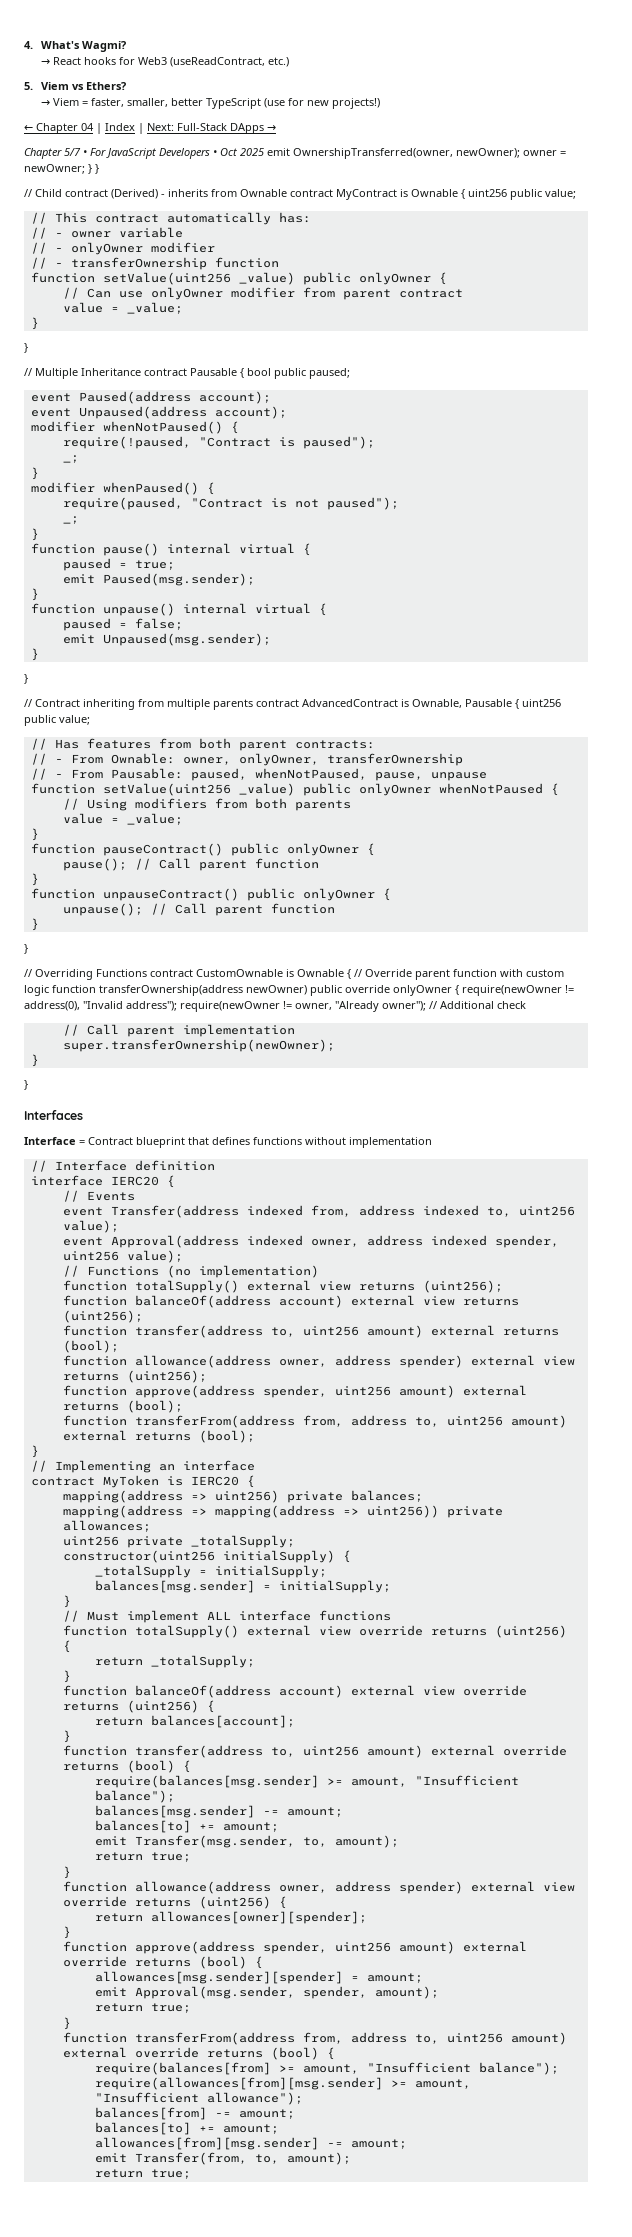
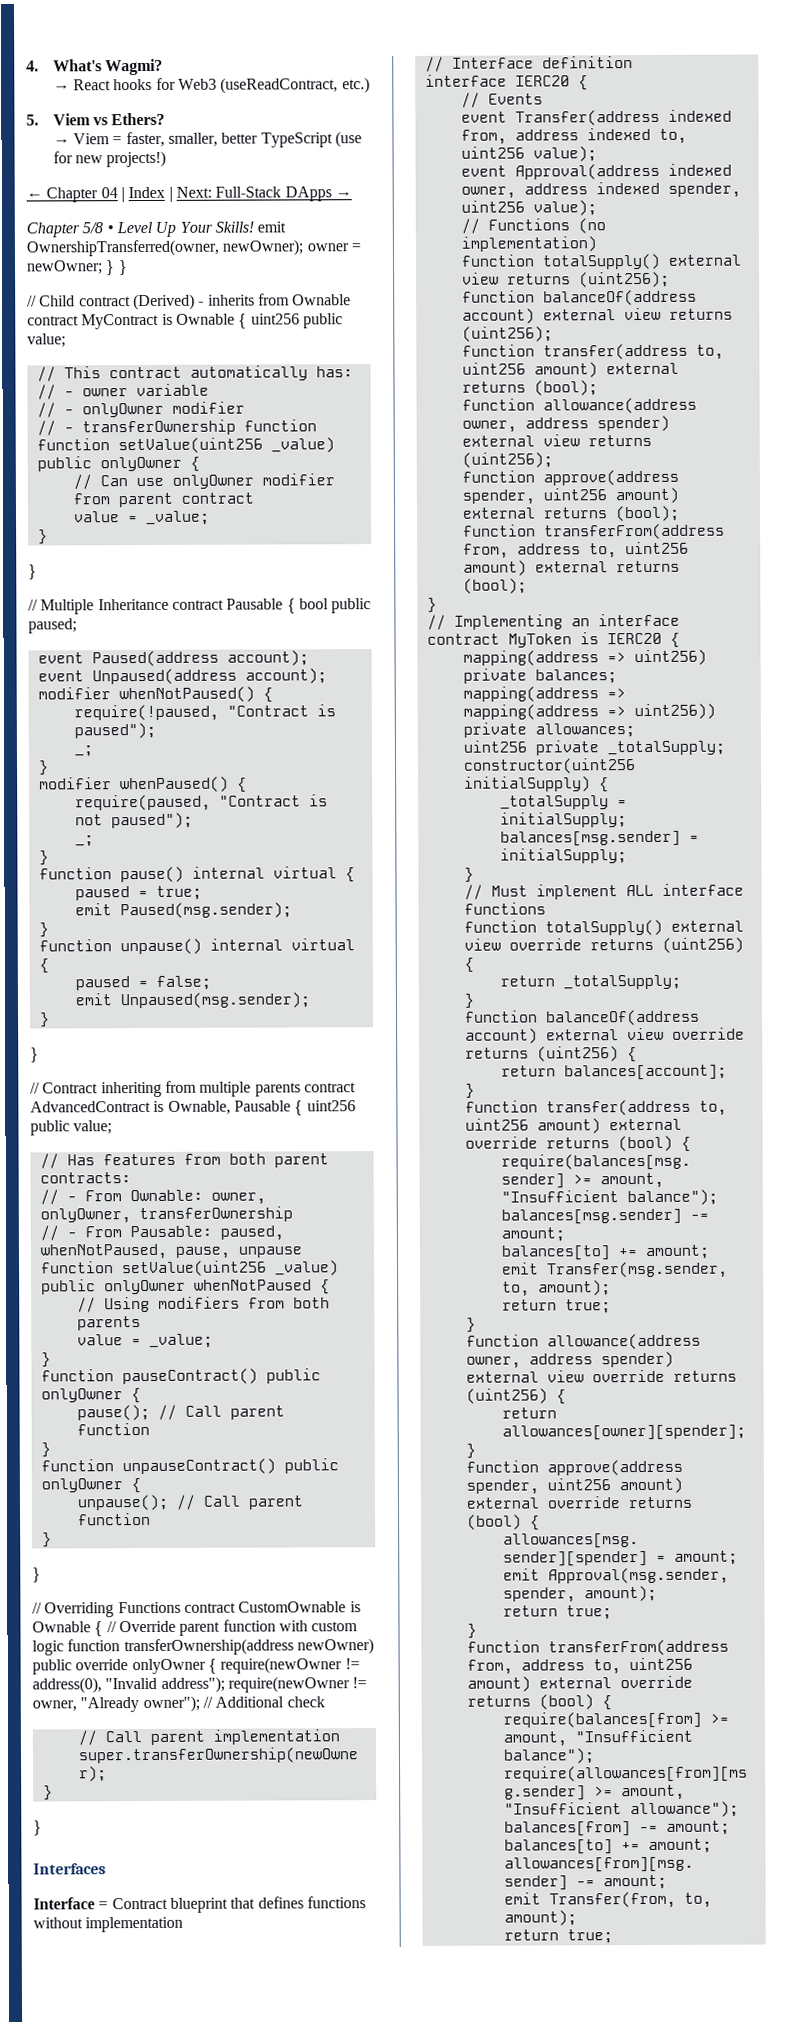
- Chapter 5/7 • For JavaScript Developers • Oct 2025 emit OwnershipTransferred(owner, newOwner); owner = newOwner; } }
+ Chapter 5/8 • Level Up Your Skills! emit OwnershipTransferred(owner, newOwner); owner = newOwner; } }

